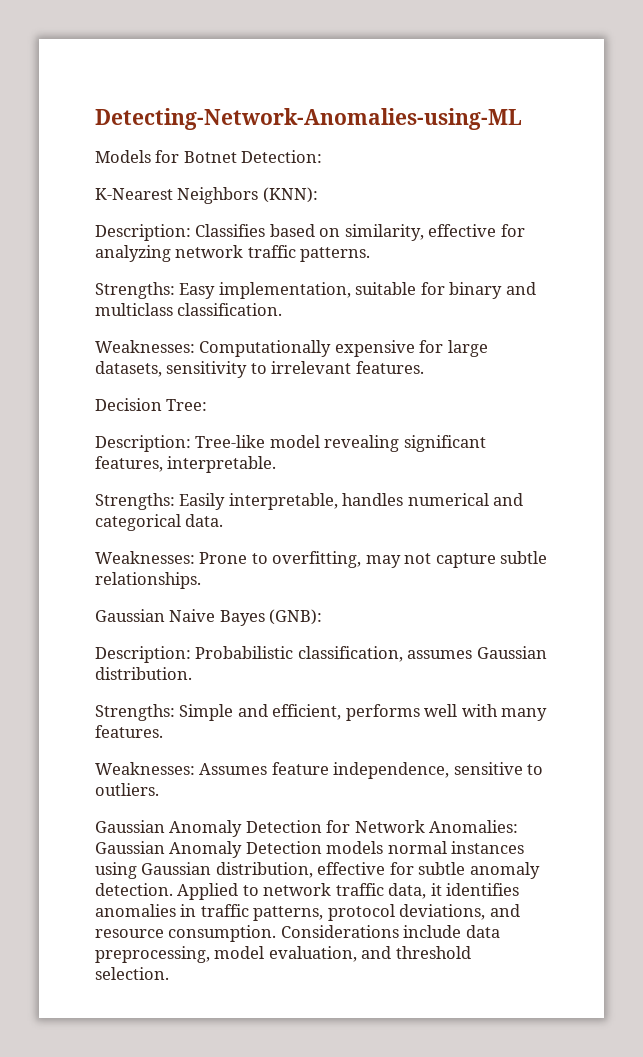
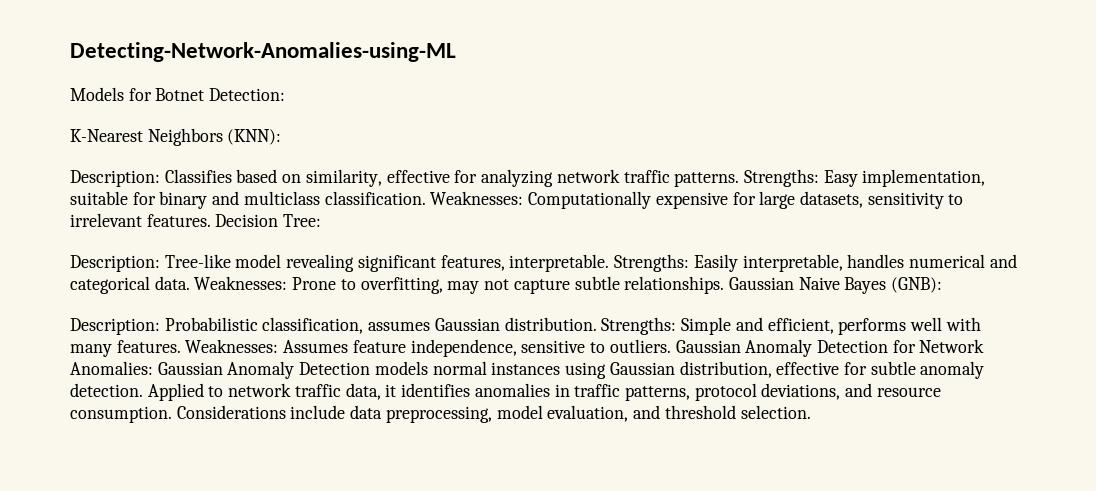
- Description: Classifies based on similarity, effective for analyzing network traffic patterns.
- Strengths: Easy implementation, suitable for binary and multiclass classification.
- Weaknesses: Computationally expensive for large datasets, sensitivity to irrelevant features.
- Decision Tree:
+ Description: Classifies based on similarity, effective for analyzing network traffic patterns. Strengths: Easy implementation, suitable for binary and multiclass classification. Weaknesses: Computationally expensive for large datasets, sensitivity to irrelevant features. Decision Tree:
- Description: Tree-like model revealing significant features, interpretable.
- Strengths: Easily interpretable, handles numerical and categorical data.
- Weaknesses: Prone to overfitting, may not capture subtle relationships.
- Gaussian Naive Bayes (GNB):
+ Description: Tree-like model revealing significant features, interpretable. Strengths: Easily interpretable, handles numerical and categorical data. Weaknesses: Prone to overfitting, may not capture subtle relationships. Gaussian Naive Bayes (GNB):
- Description: Probabilistic classification, assumes Gaussian distribution.
- Strengths: Simple and efficient, performs well with many features.
- Weaknesses: Assumes feature independence, sensitive to outliers.
- Gaussian Anomaly Detection for Network Anomalies: Gaussian Anomaly Detection models normal instances using Gaussian distribution, effective for subtle anomaly detection.
+ Description: Probabilistic classification, assumes Gaussian distribution. Strengths: Simple and efficient, performs well with many features. Weaknesses: Assumes feature independence, sensitive to outliers. Gaussian Anomaly Detection for Network Anomalies: Gaussian Anomaly Detection models normal instances using Gaussian distribution, effective for subtle anomaly detection.

